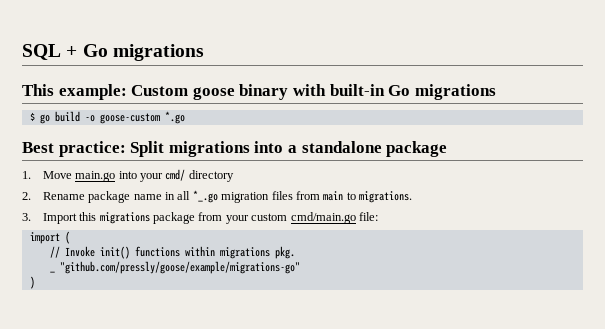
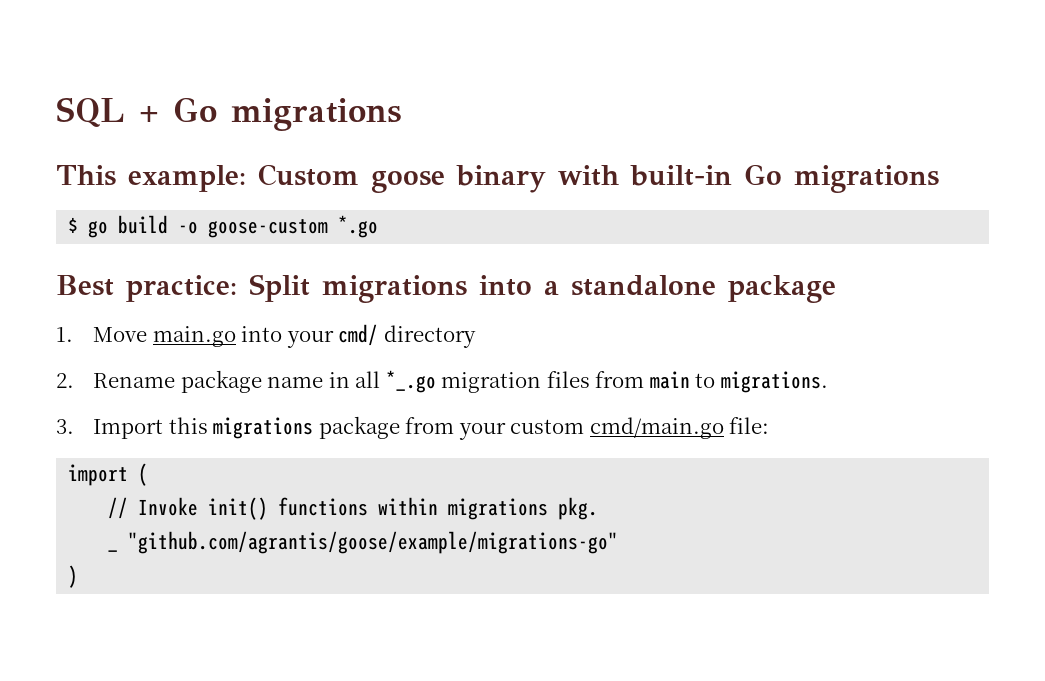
- _ "github.com/pressly/goose/example/migrations-go"
+ _ "github.com/agrantis/goose/example/migrations-go"

